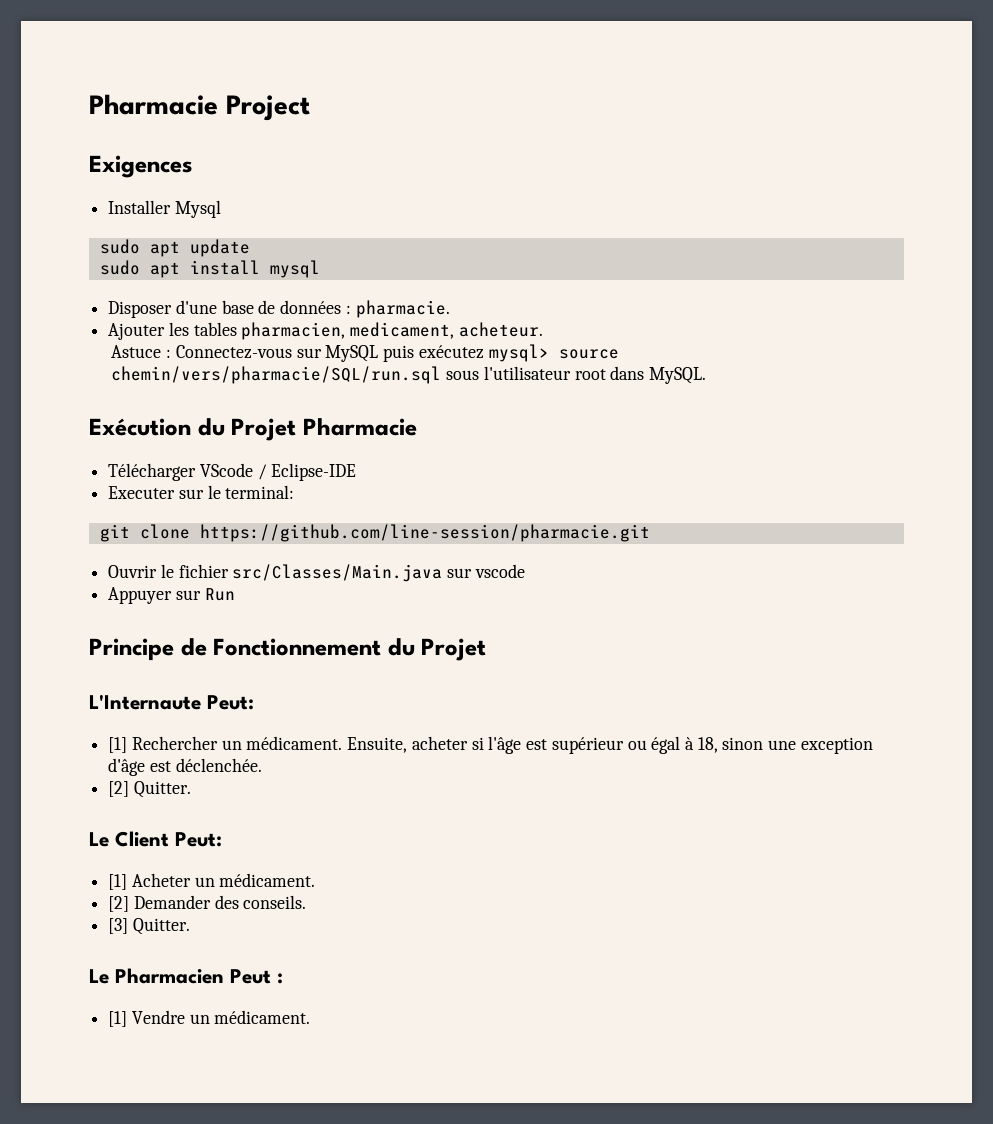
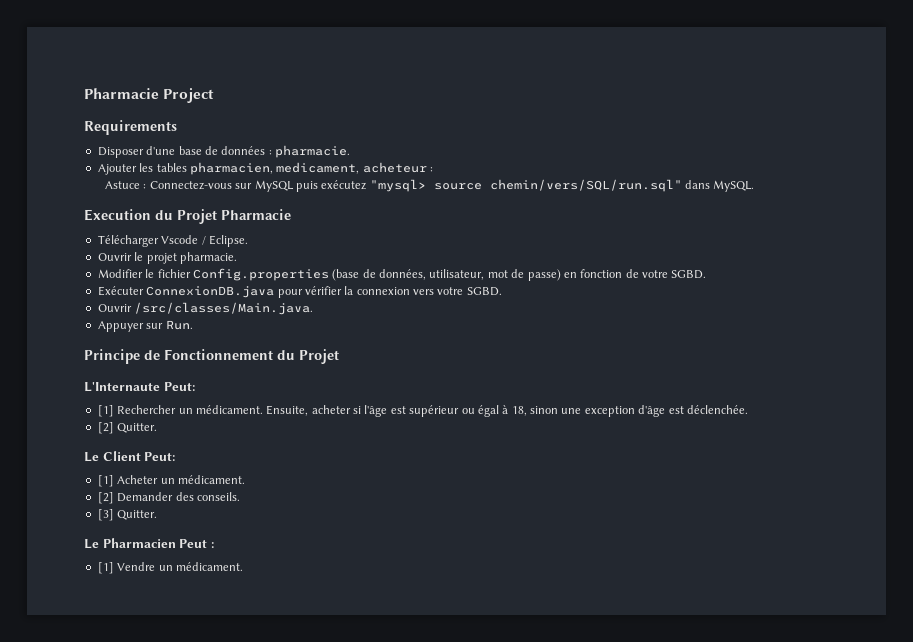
- Exigences
- Installer Mysql
- sudo apt update
- sudo apt install mysql
+ Requirements
- Ajouter les tables pharmacien, medicament, acheteur.
+ Ajouter les tables pharmacien, medicament, acheteur :
- Astuce : Connectez-vous sur MySQL puis exécutez mysql> source chemin/vers/pharmacie/SQL/run.sql sous l'utilisateur root dans MySQL.
+ Astuce : Connectez-vous sur MySQL puis exécutez "mysql> source chemin/vers/SQL/run.sql" dans MySQL.
- Exécution du Projet Pharmacie
+ Execution du Projet Pharmacie
- Télécharger VScode / Eclipse-IDE
- Executer sur le terminal:
- git clone https://github.com/line-session/pharmacie.git
- Ouvrir le fichier src/Classes/Main.java sur vscode
+ Télécharger Vscode / Eclipse.
+ Ouvrir le projet pharmacie.
+ Modifier le fichier Config.properties (base de données, utilisateur, mot de passe) en fonction de votre SGBD.
+ Exécuter ConnexionDB.java pour vérifier la connexion vers votre SGBD.
+ Ouvrir /src/classes/Main.java.
- Appuyer sur Run
+ Appuyer sur Run.

